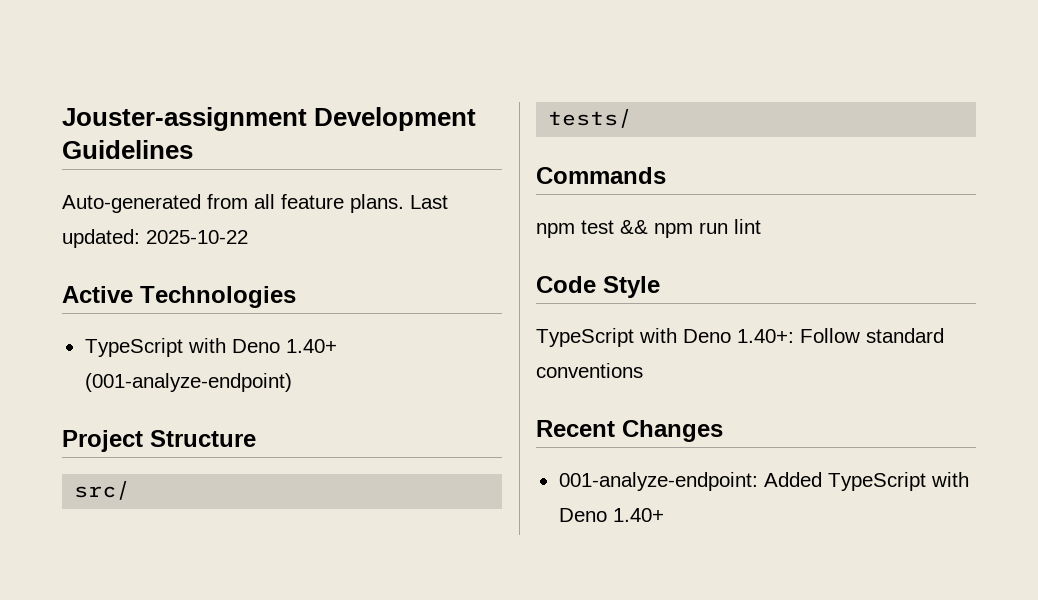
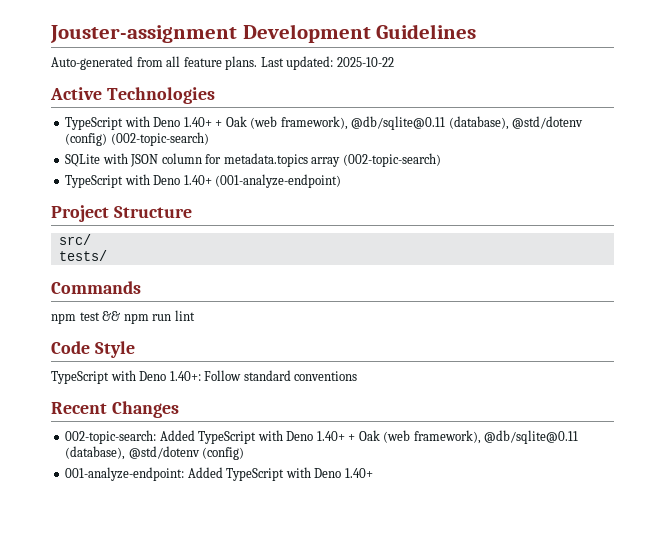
+ TypeScript with Deno 1.40+ + Oak (web framework), @db/sqlite@0.11 (database), @std/dotenv (config) (002-topic-search)
+ SQLite with JSON column for metadata.topics array (002-topic-search)
+ 002-topic-search: Added TypeScript with Deno 1.40+ + Oak (web framework), @db/sqlite@0.11 (database), @std/dotenv (config)

